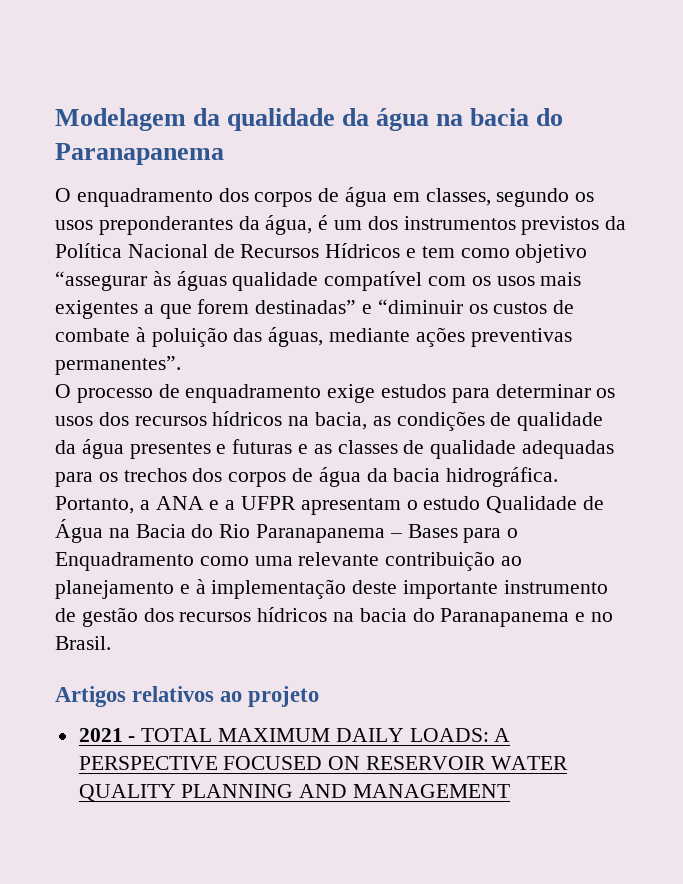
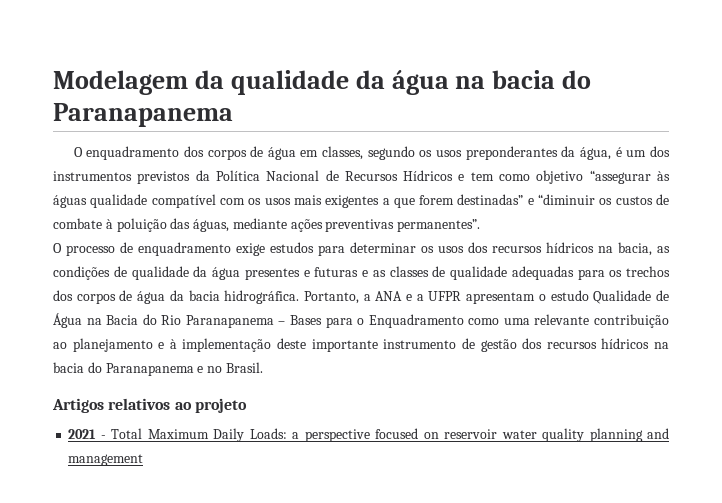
- 2021 - TOTAL MAXIMUM DAILY LOADS: A PERSPECTIVE FOCUSED ON RESERVOIR WATER QUALITY PLANNING AND MANAGEMENT
+ 2021 - Total Maximum Daily Loads: a perspective focused on reservoir water quality planning and management

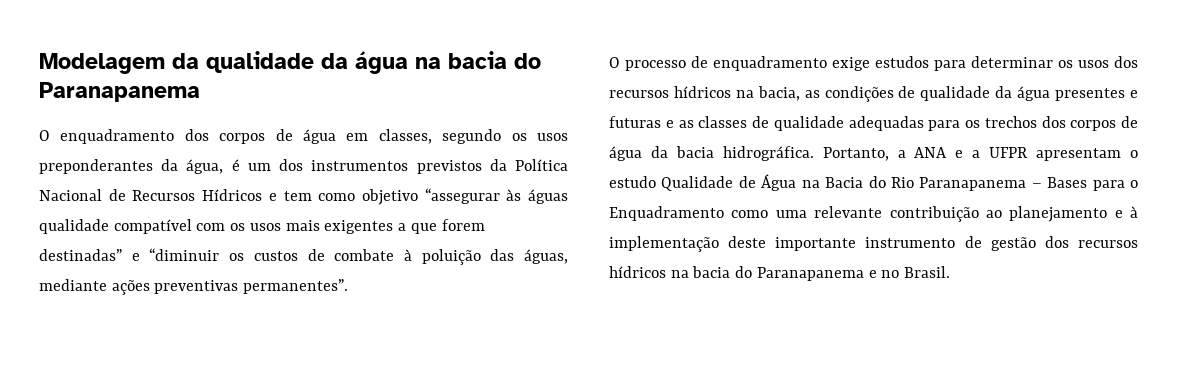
- Artigos relativos ao projeto
- 2021 - Total Maximum Daily Loads: a perspective focused on reservoir water quality planning and management

